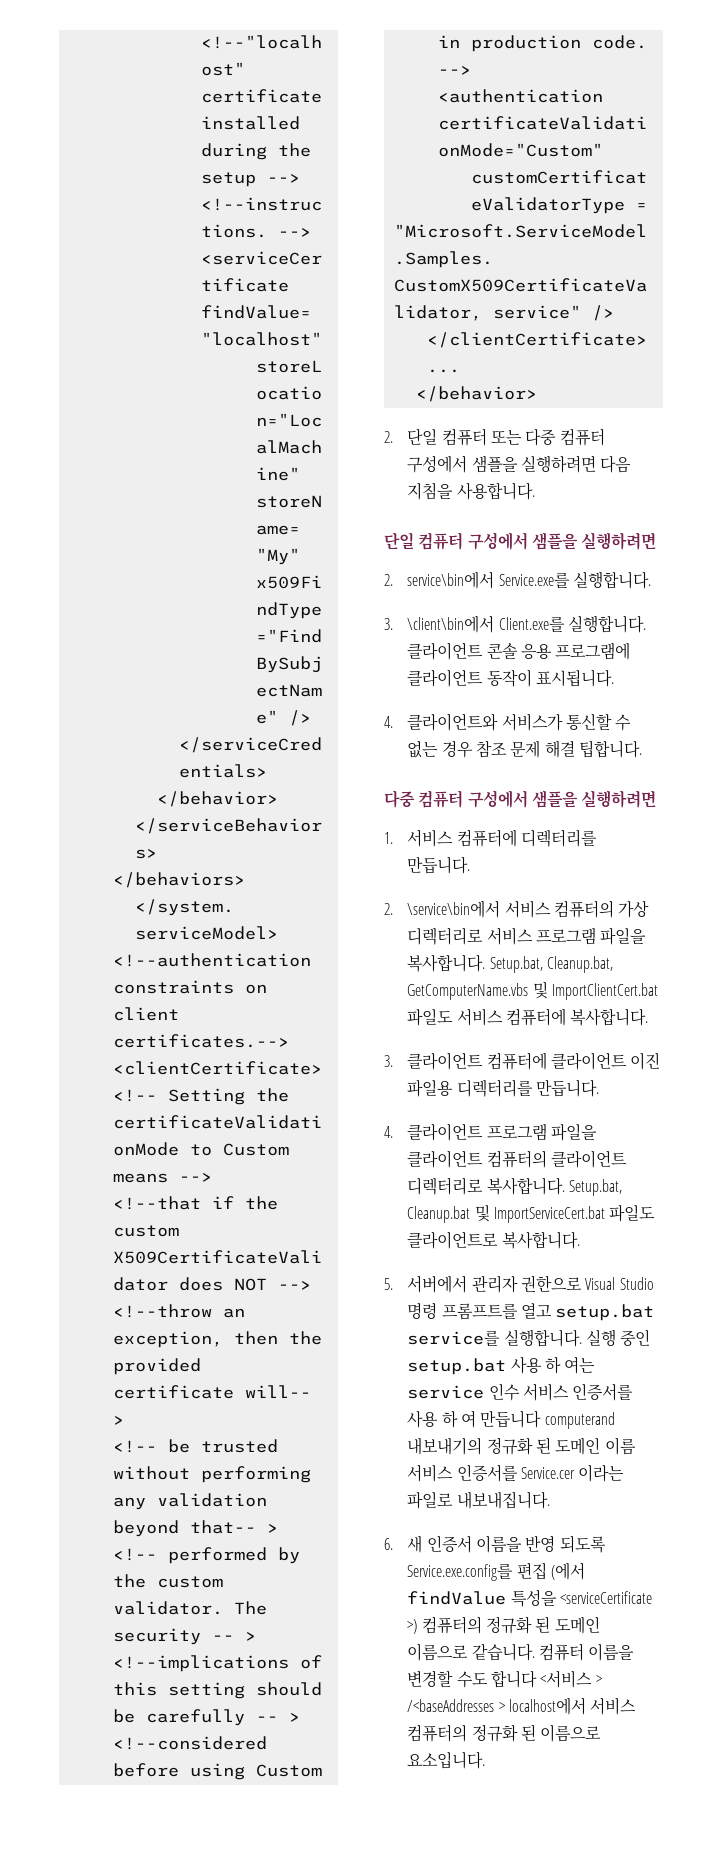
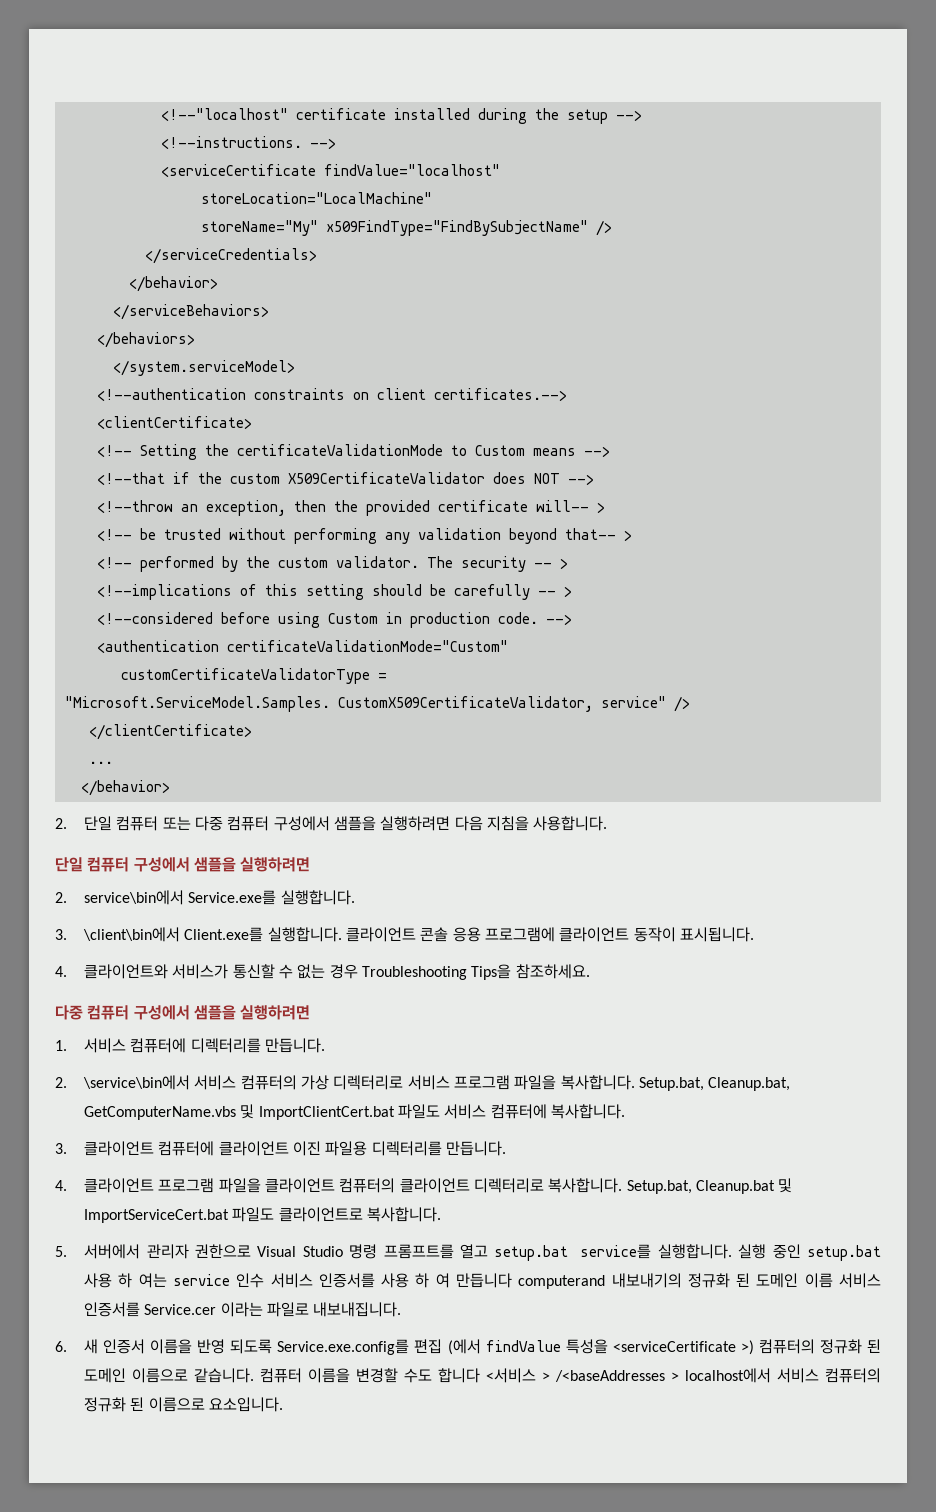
- 4. 클라이언트와 서비스가 통신할 수 없는 경우 참조 문제 해결 팁합니다.
+ 4. 클라이언트와 서비스가 통신할 수 없는 경우 Troubleshooting Tips을 참조하세요.

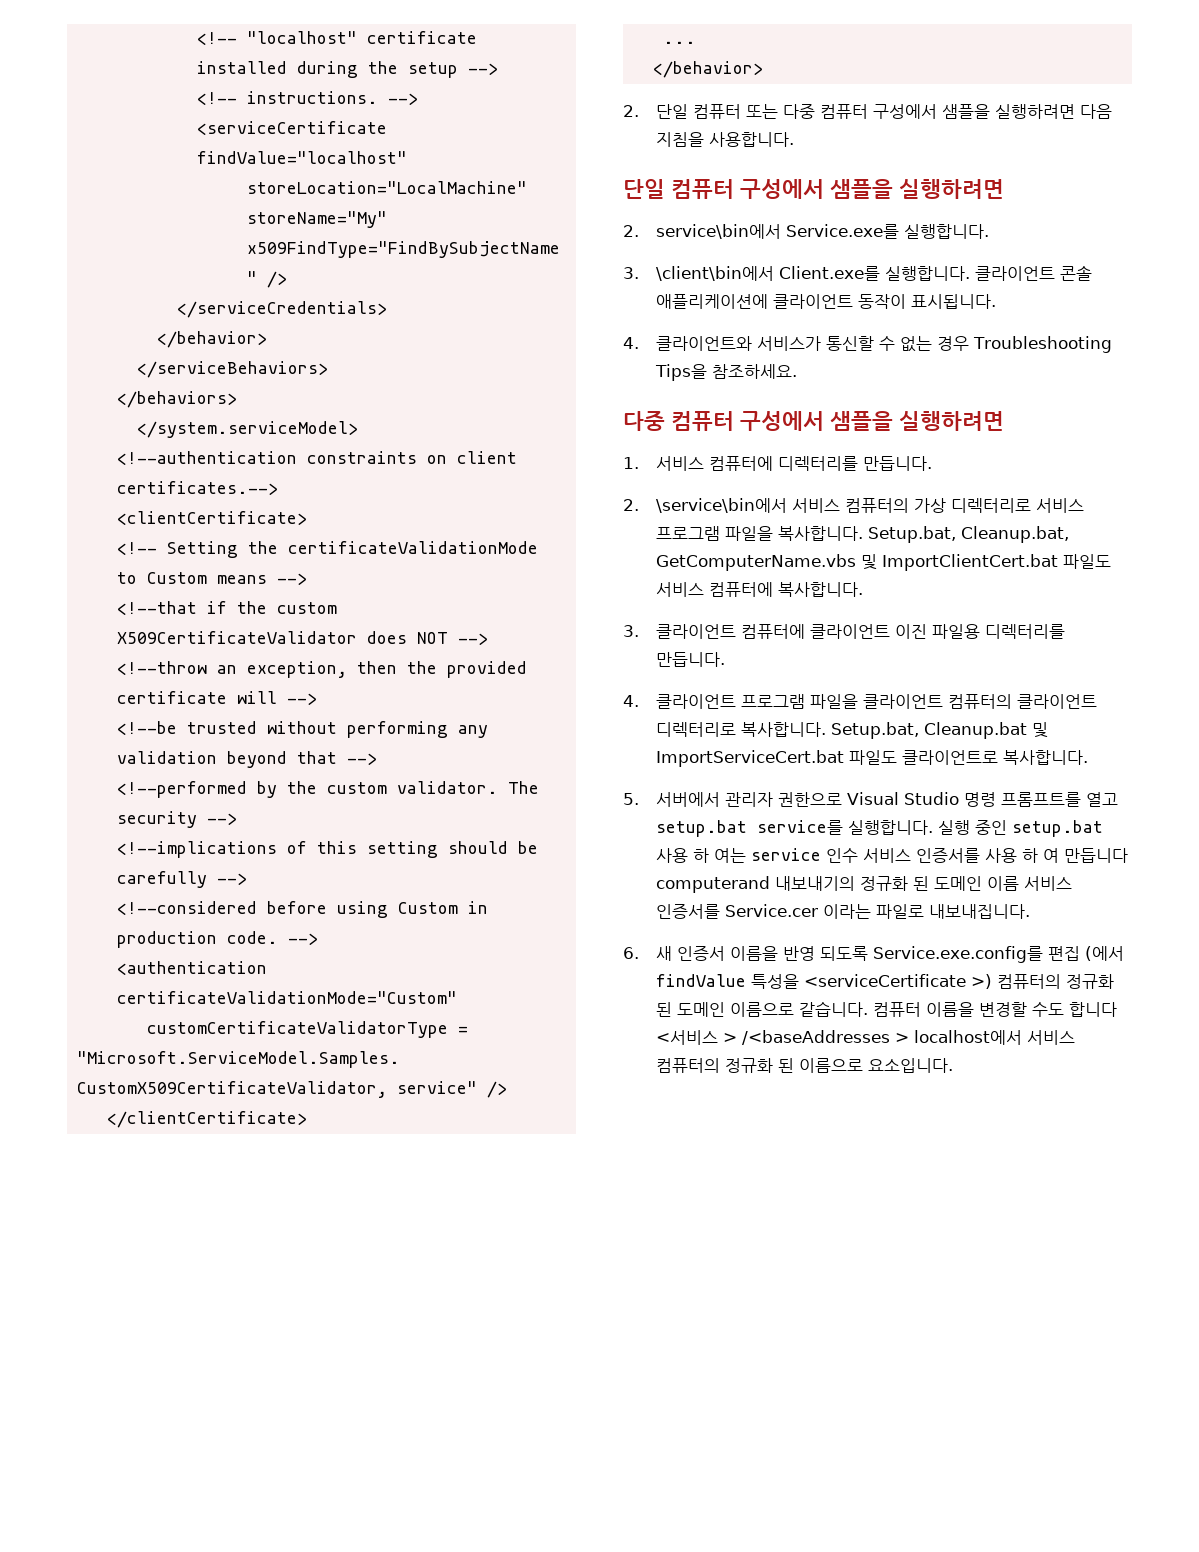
- <!--"localhost" certificate installed during the setup -->
+ <!-- "localhost" certificate installed during the setup -->
- <!--instructions.
+ <!-- instructions.
- <!--throw an exception, then the provided certificate will-- >
- <!-- be trusted without performing any validation beyond that-- >
- <!-- performed by the custom validator.
+ <!--throw an exception, then the provided certificate will -->
+ <!--be trusted without performing any validation beyond that -->
+ <!--performed by the custom validator.
- The security -- >
+ The security -->
- <!--implications of this setting should be carefully -- >
+ <!--implications of this setting should be carefully -->
- 클라이언트 콘솔 응용 프로그램에 클라이언트 동작이 표시됩니다.
+ 클라이언트 콘솔 애플리케이션에 클라이언트 동작이 표시됩니다.

